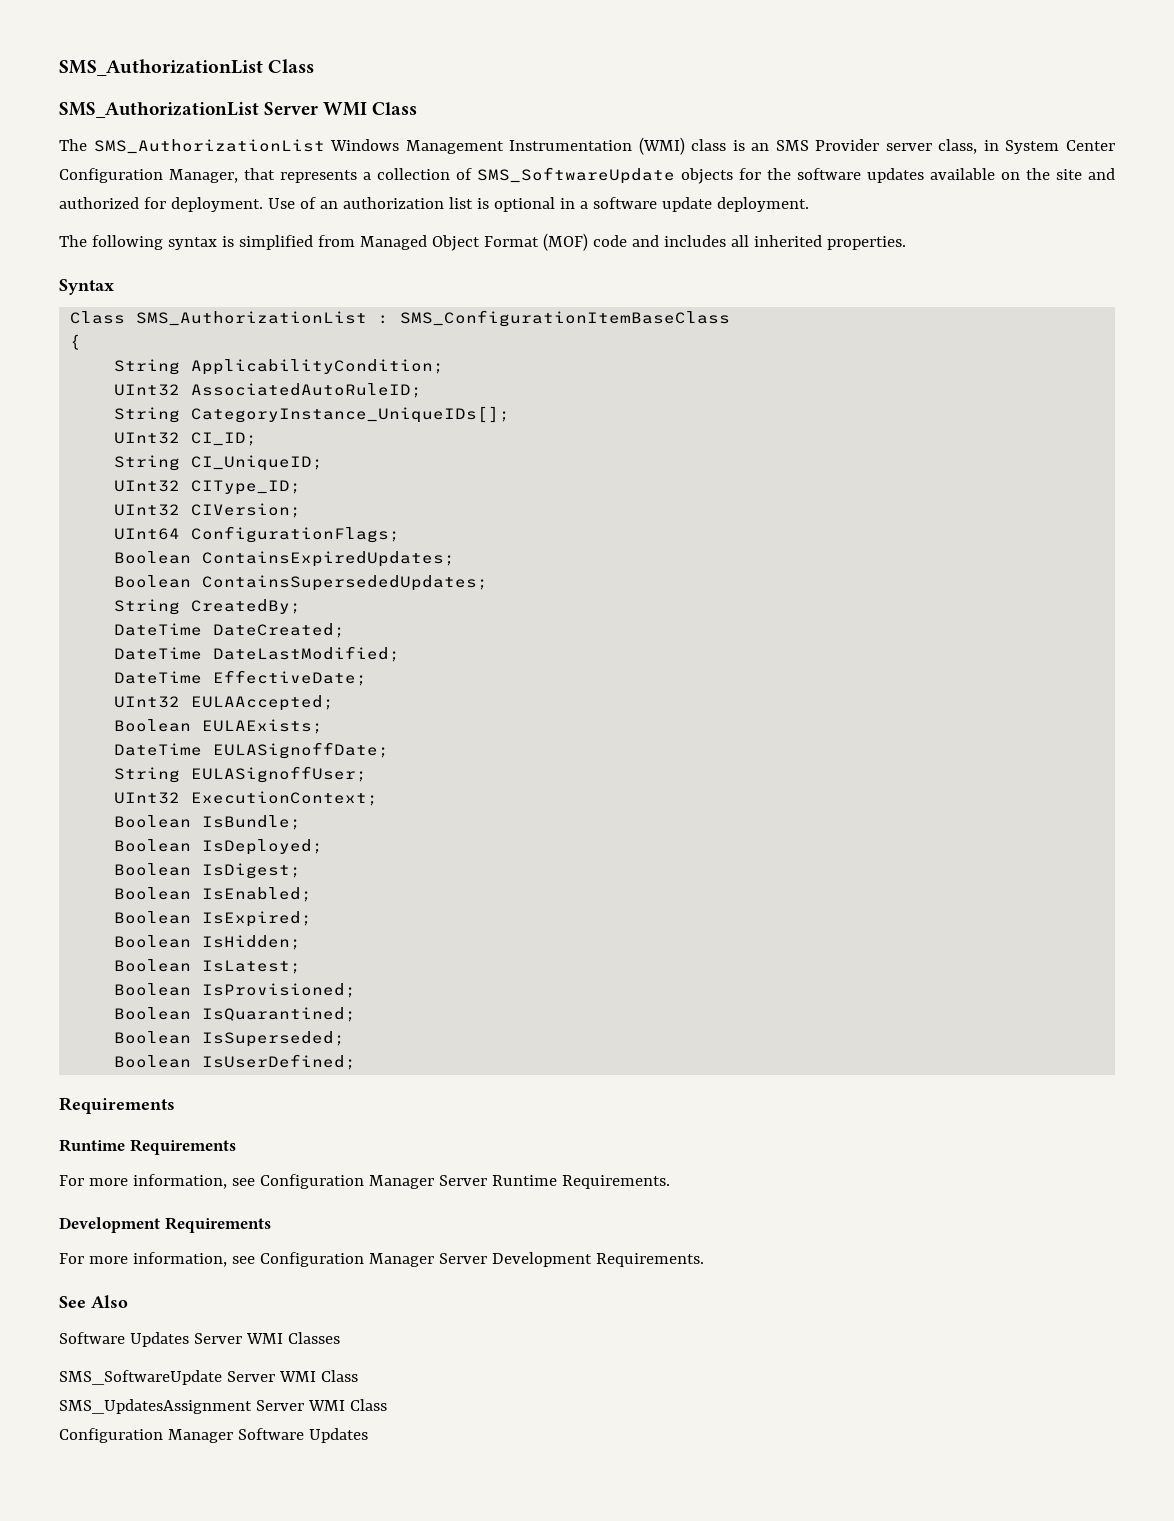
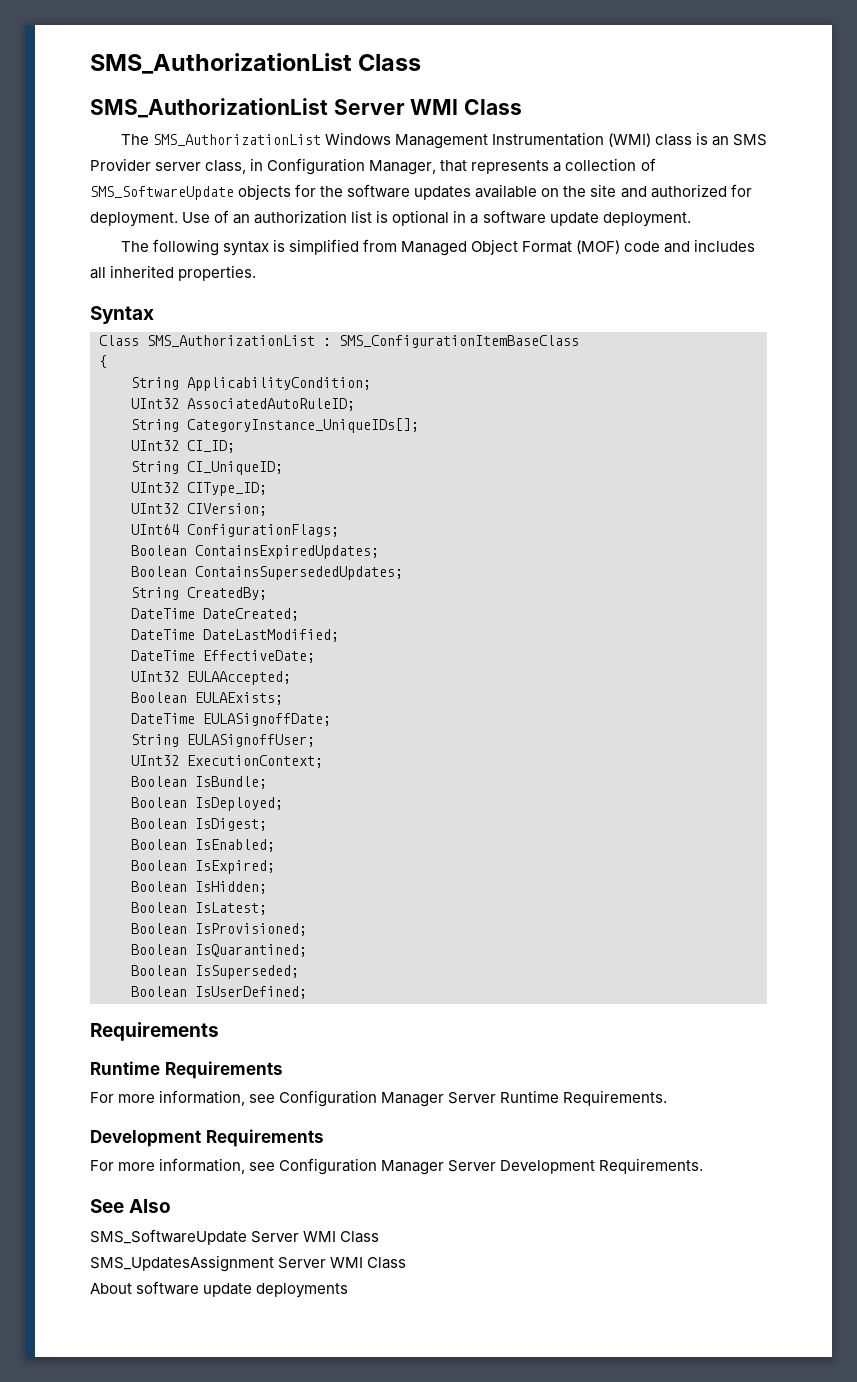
- The SMS_AuthorizationList Windows Management Instrumentation (WMI) class is an SMS Provider server class, in System Center Configuration Manager, that represents a collection of SMS_SoftwareUpdate objects for the software updates available on the site and authorized for deployment.
+ The SMS_AuthorizationList Windows Management Instrumentation (WMI) class is an SMS Provider server class, in Configuration Manager, that represents a collection of SMS_SoftwareUpdate objects for the software updates available on the site and authorized for deployment.
- Software Updates Server WMI Classes
- Configuration Manager Software Updates
+ About software update deployments

